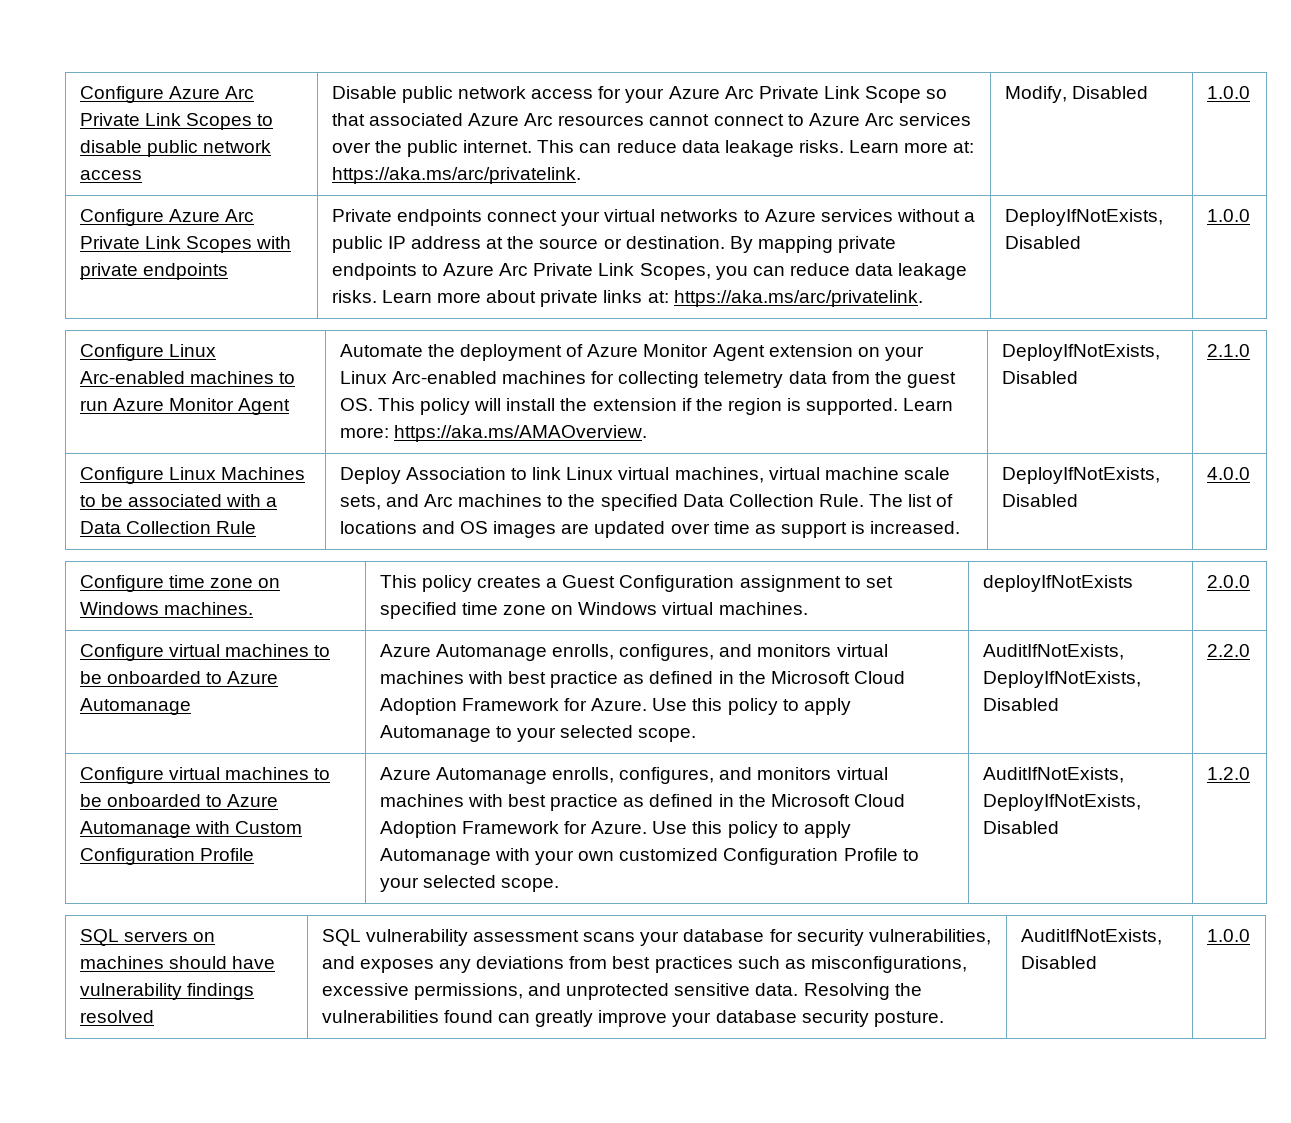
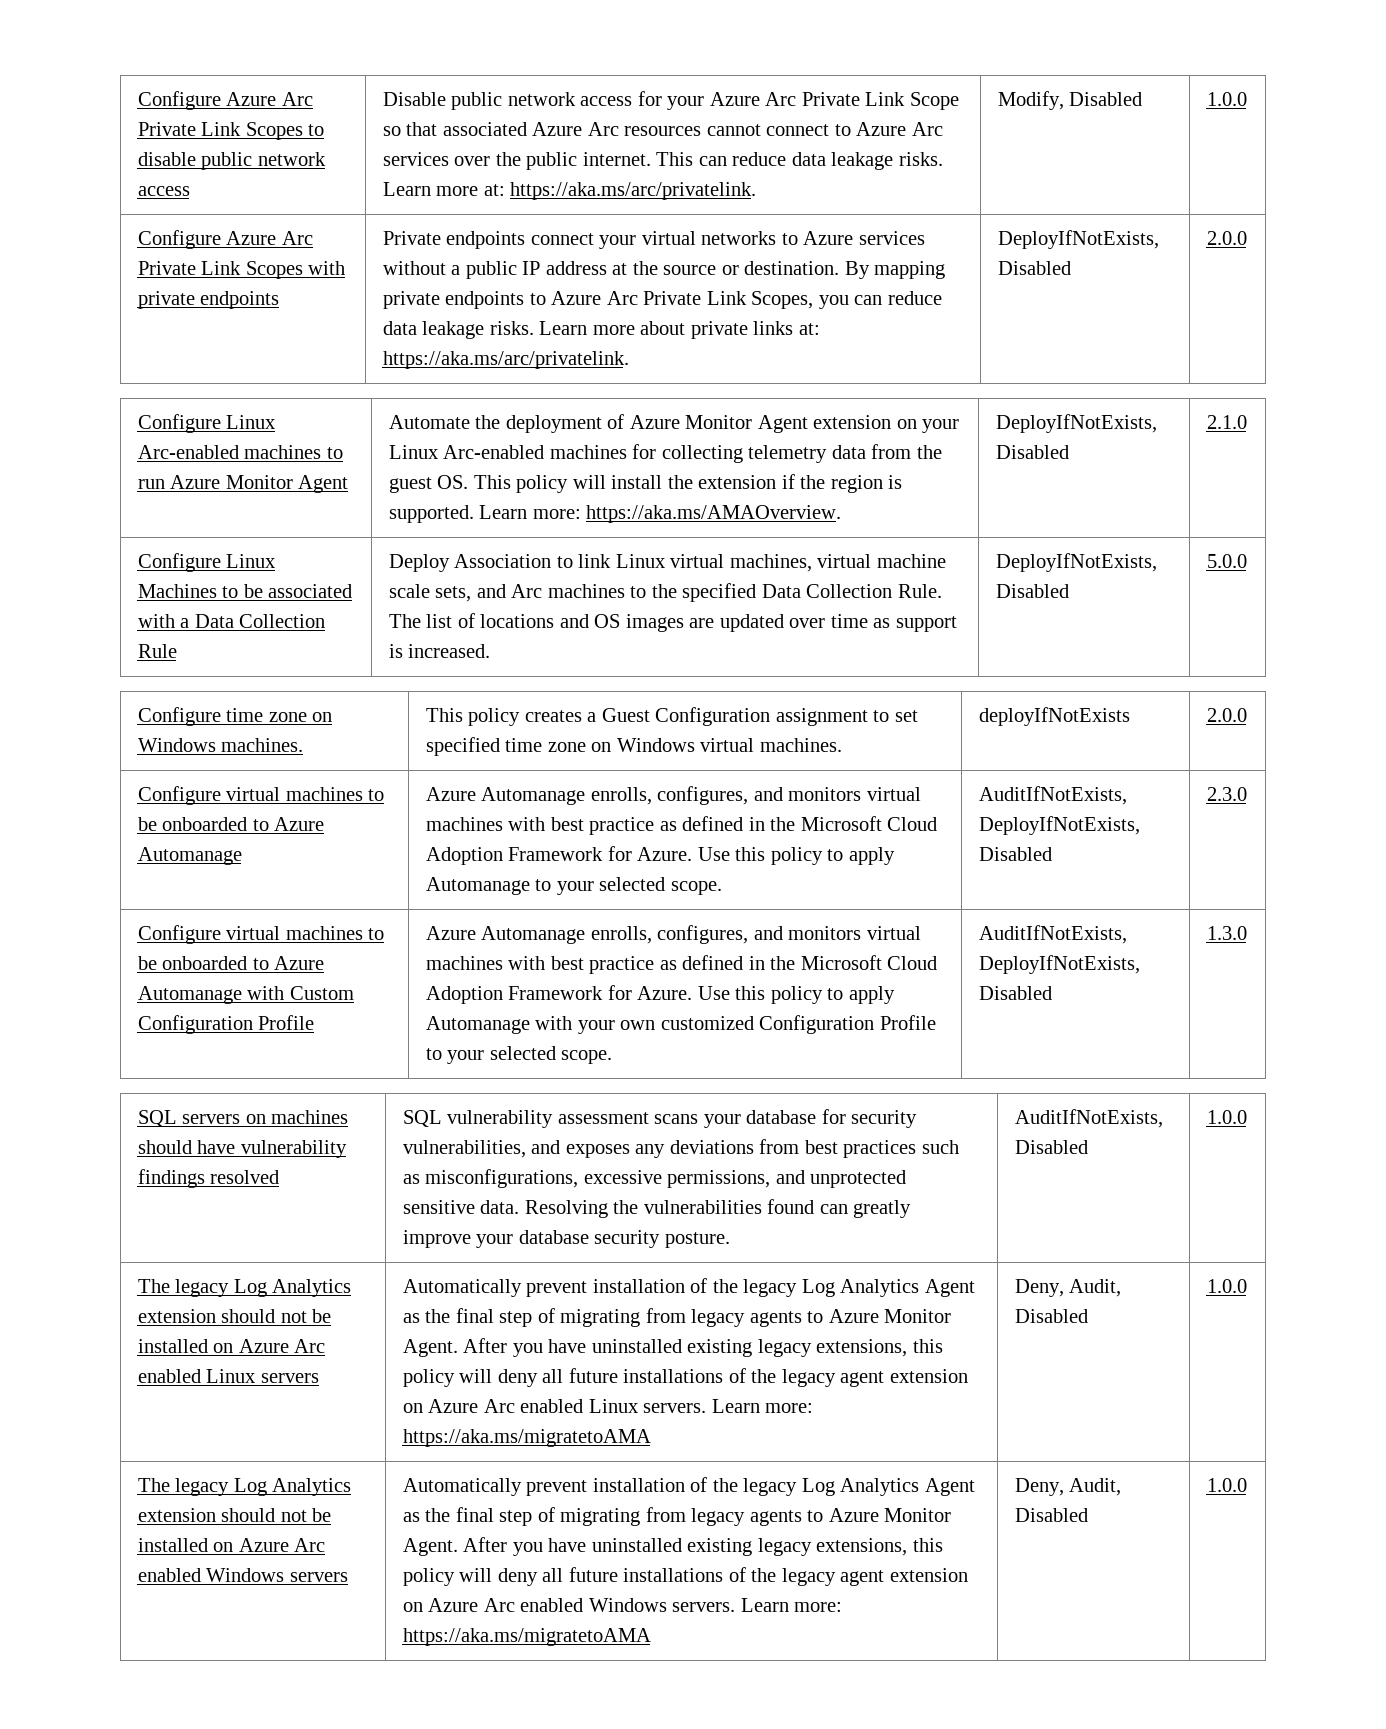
- DeployIfNotExists, Disabled | 1.0.0
+ DeployIfNotExists, Disabled | 2.0.0
- 4.0.0
+ 5.0.0
- 2.2.0
+ 2.3.0
- 1.2.0
+ 1.3.0
+ The legacy Log Analytics extension should not be installed on Azure Arc enabled Linux servers | Automatically prevent installation of the legacy Log Analytics Agent as the final step of migrating from legacy agents to Azure Monitor Agent. After you have uninstalled existing legacy extensions, this policy will deny all future installations of the legacy agent extension on Azure Arc enabled Linux servers. Learn more: https://aka.ms/migratetoAMA | Deny, Audit, Disabled | 1.0.0
+ The legacy Log Analytics extension should not be installed on Azure Arc enabled Windows servers | Automatically prevent installation of the legacy Log Analytics Agent as the final step of migrating from legacy agents to Azure Monitor Agent. After you have uninstalled existing legacy extensions, this policy will deny all future installations of the legacy agent extension on Azure Arc enabled Windows servers. Learn more: https://aka.ms/migratetoAMA | Deny, Audit, Disabled | 1.0.0

